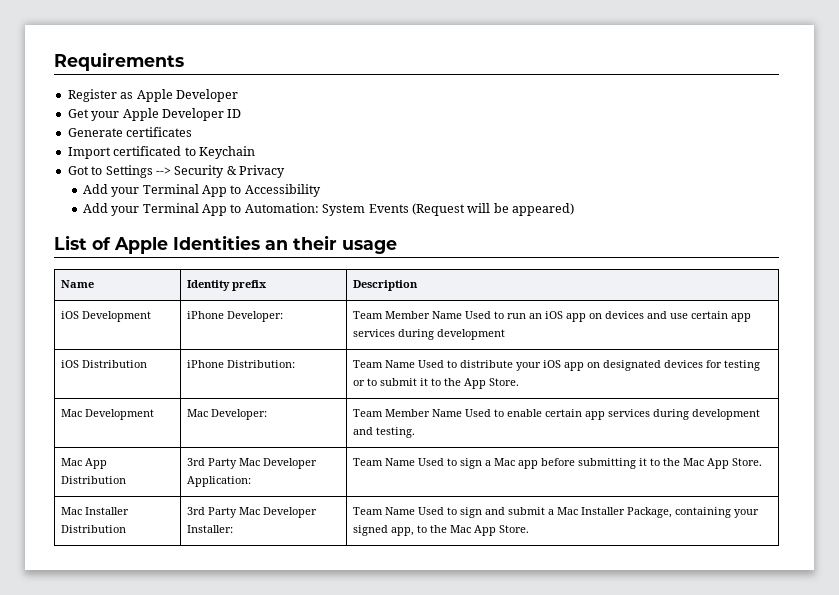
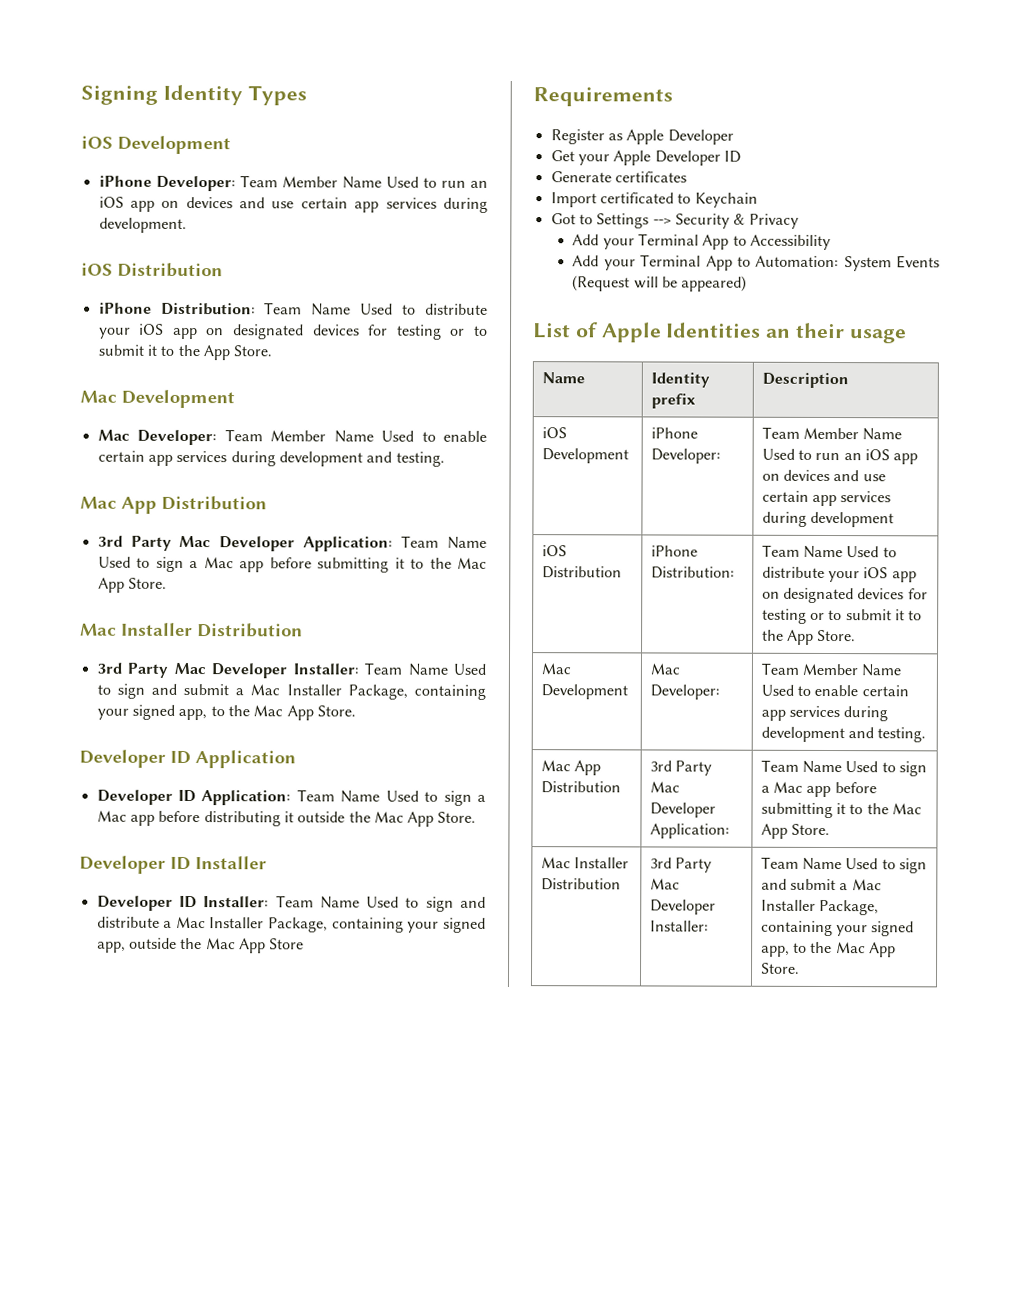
+ Signing Identity Types
+ iOS Development
+ iPhone Developer: Team Member Name Used to run an iOS app on devices and use certain app services during development.
+ iOS Distribution
+ iPhone Distribution: Team Name Used to distribute your iOS app on designated devices for testing or to submit it to the App Store.
+ Mac Development
+ Mac Developer: Team Member Name Used to enable certain app services during development and testing.
+ Mac App Distribution
+ 3rd Party Mac Developer Application: Team Name Used to sign a Mac app before submitting it to the Mac App Store.
+ Mac Installer Distribution
+ 3rd Party Mac Developer Installer: Team Name Used to sign and submit a Mac Installer Package, containing your signed app, to the Mac App Store.
+ Developer ID Application
+ Developer ID Application: Team Name Used to sign a Mac app before distributing it outside the Mac App Store.
+ Developer ID Installer
+ Developer ID Installer: Team Name Used to sign and distribute a Mac Installer Package, containing your signed app, outside the Mac App Store

